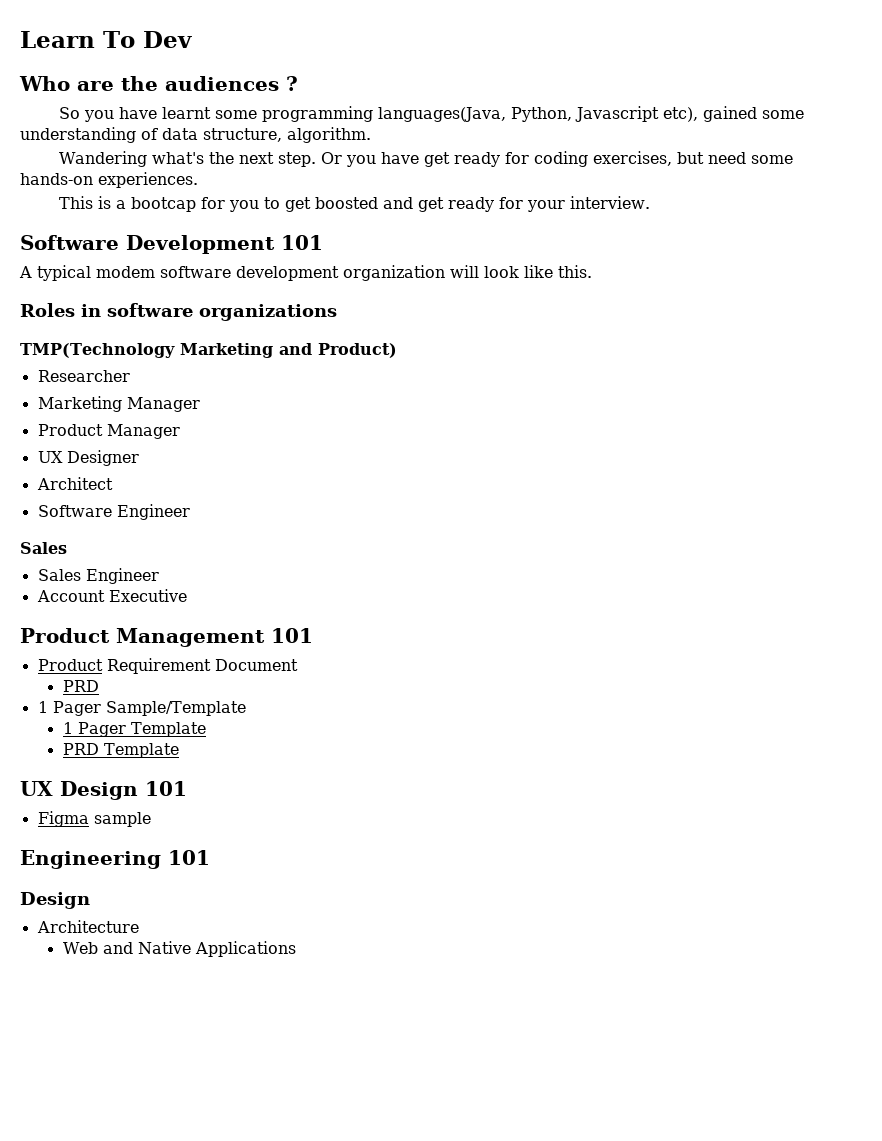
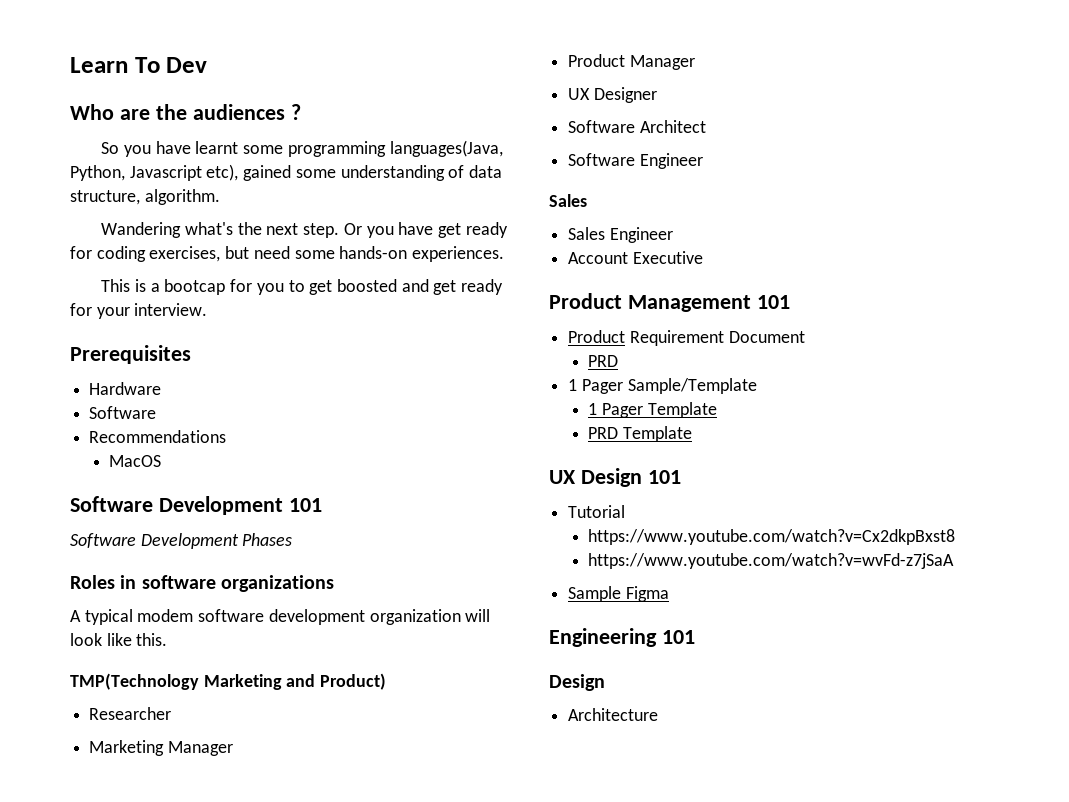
+ Prerequisites
+ Hardware
+ Software
+ Recommendations
+ MacOS
  Software Development 101
+ Software Development Phases
+ Roles in software organizations
- Roles in software organizations
- Architect
+ Software Architect
- Figma sample
+ Tutorial
+ https://www.youtube.com/watch?v=Cx2dkpBxst8
+ https://www.youtube.com/watch?v=wvFd-z7jSaA
+ Sample Figma
- Web and Native Applications

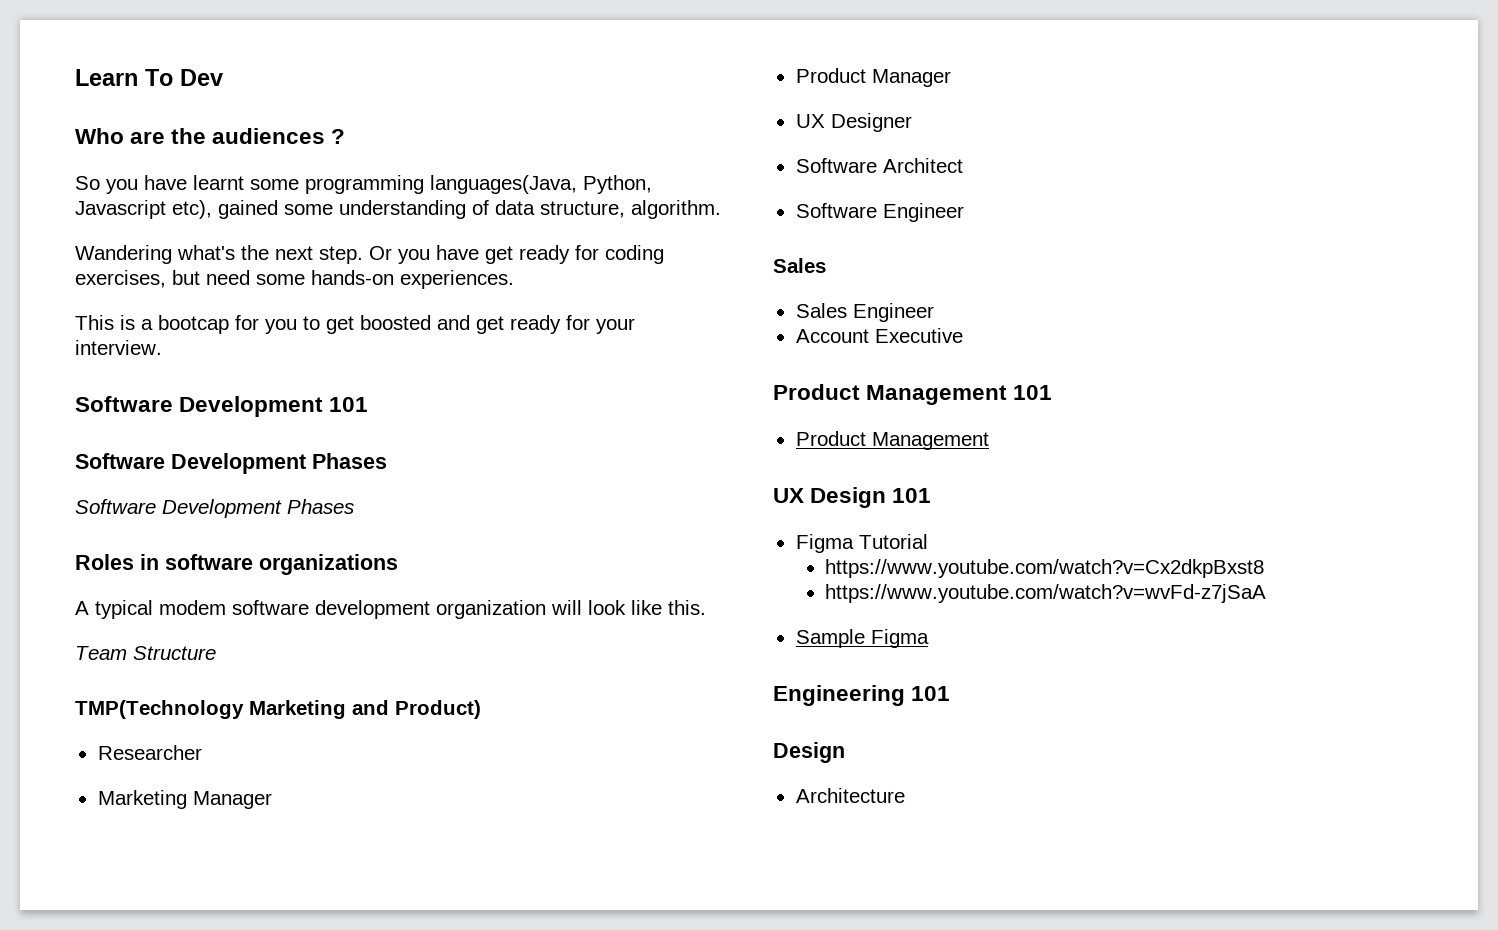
- Prerequisites
- Hardware
- Software
- Recommendations
- MacOS
  Software Development 101
+ Software Development Phases
+ Team Structure
  Product Management 101
- Product Requirement Document
- PRD
- 1 Pager Sample/Template
- 1 Pager Template
- PRD Template
+ Product Management
- Tutorial
+ Figma Tutorial

